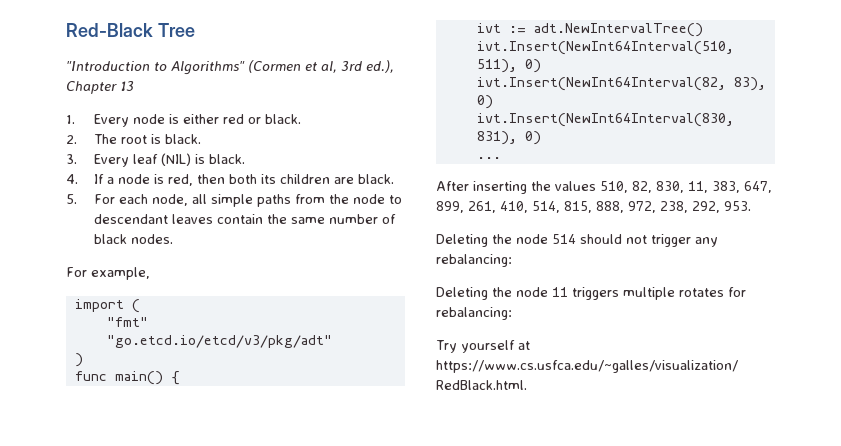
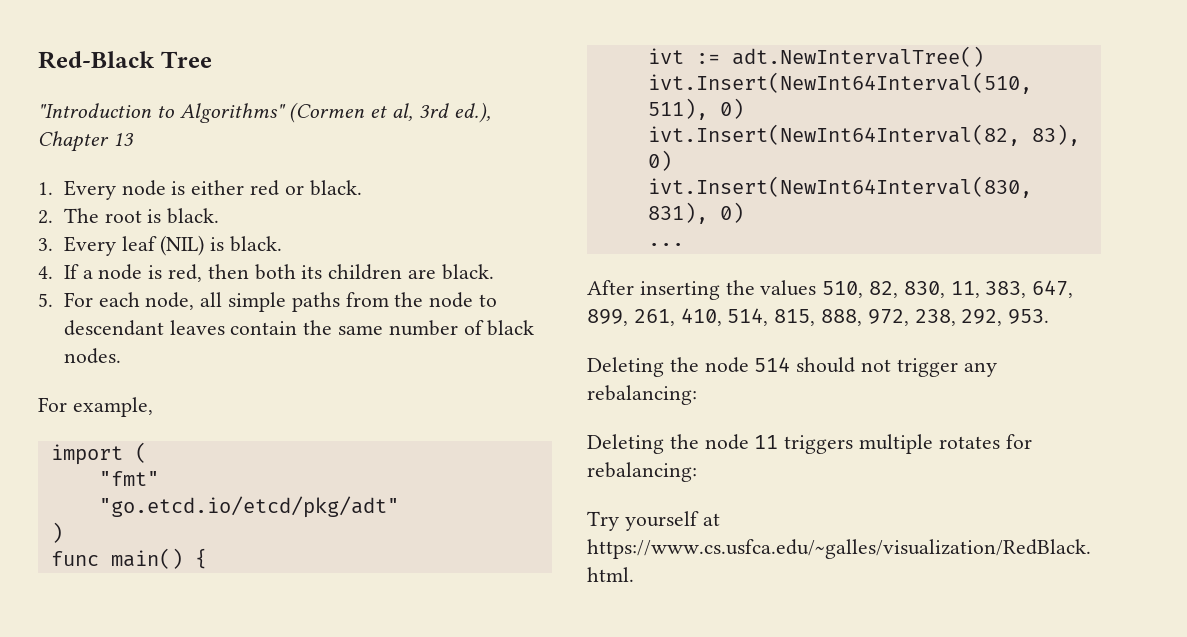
- "go.etcd.io/etcd/v3/pkg/adt"
+ "go.etcd.io/etcd/pkg/adt"

